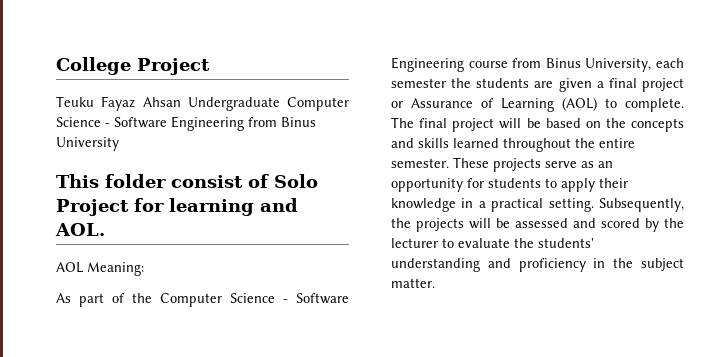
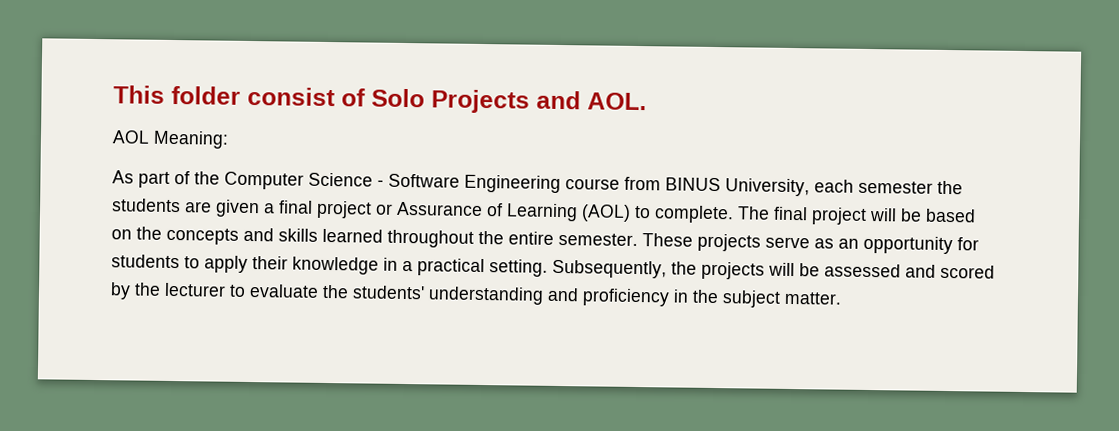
- College Project
- Teuku Fayaz Ahsan Undergraduate Computer Science - Software Engineering from Binus University
- This folder consist of Solo Project for learning and AOL.
+ This folder consist of Solo Projects and AOL.
- As part of the Computer Science - Software Engineering course from Binus University, each semester the students are given a final project or Assurance of Learning (AOL) to complete.
+ As part of the Computer Science - Software Engineering course from BINUS University, each semester the students are given a final project or Assurance of Learning (AOL) to complete.

